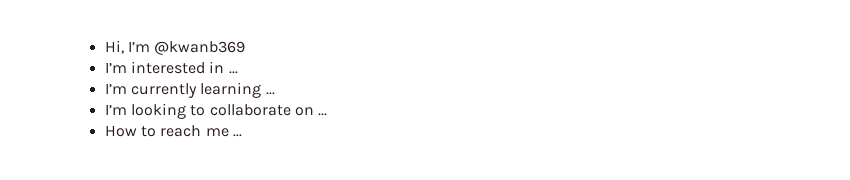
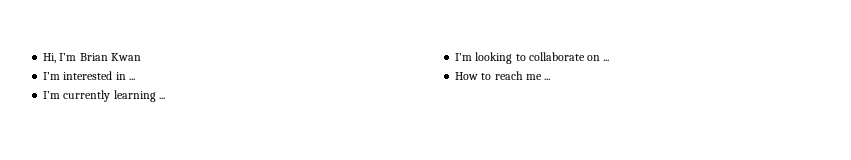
- Hi, I’m @kwanb369
+ Hi, I’m Brian Kwan

